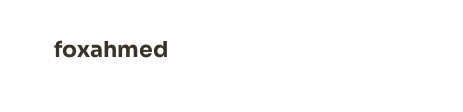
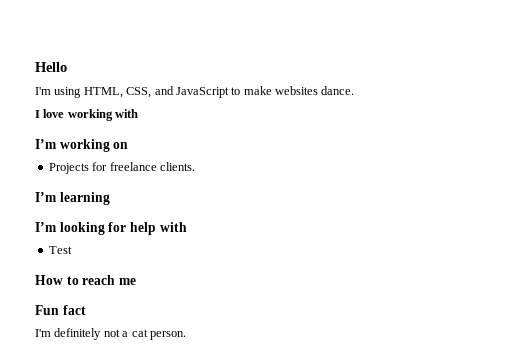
- foxahmed
+ Hello
+ I'm using HTML, CSS, and JavaScript to make websites dance.
+ I love working with
+ I’m working on
+ Projects for freelance clients.
+ I’m learning
+ I’m looking for help with
+ Test
+ How to reach me
+ Fun fact
+ I'm definitely not a cat person.

